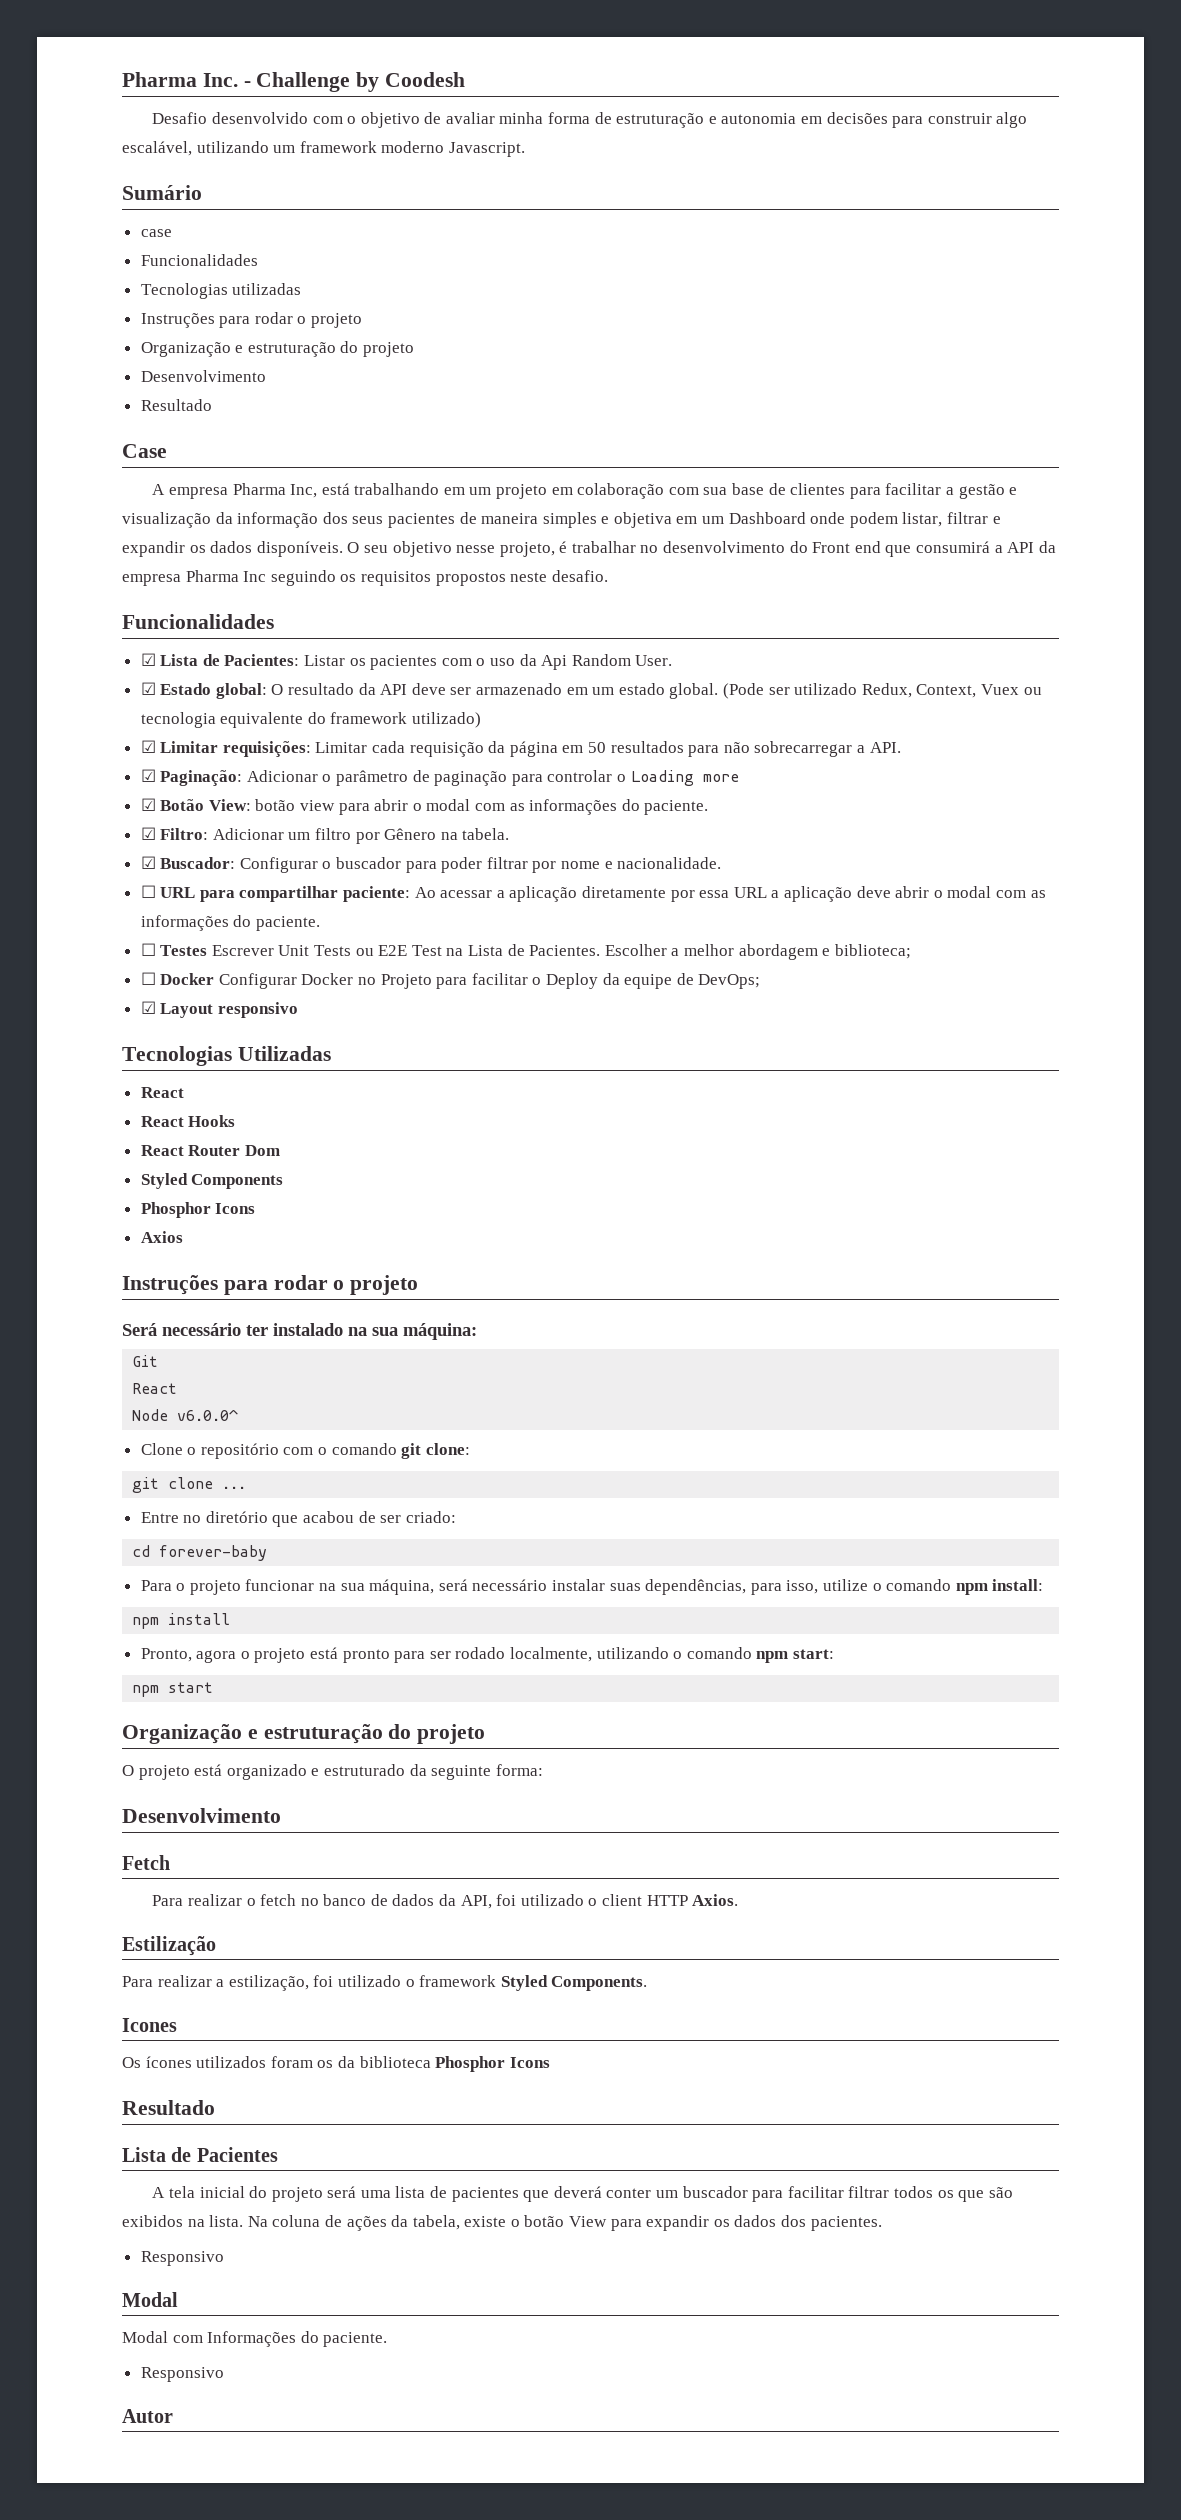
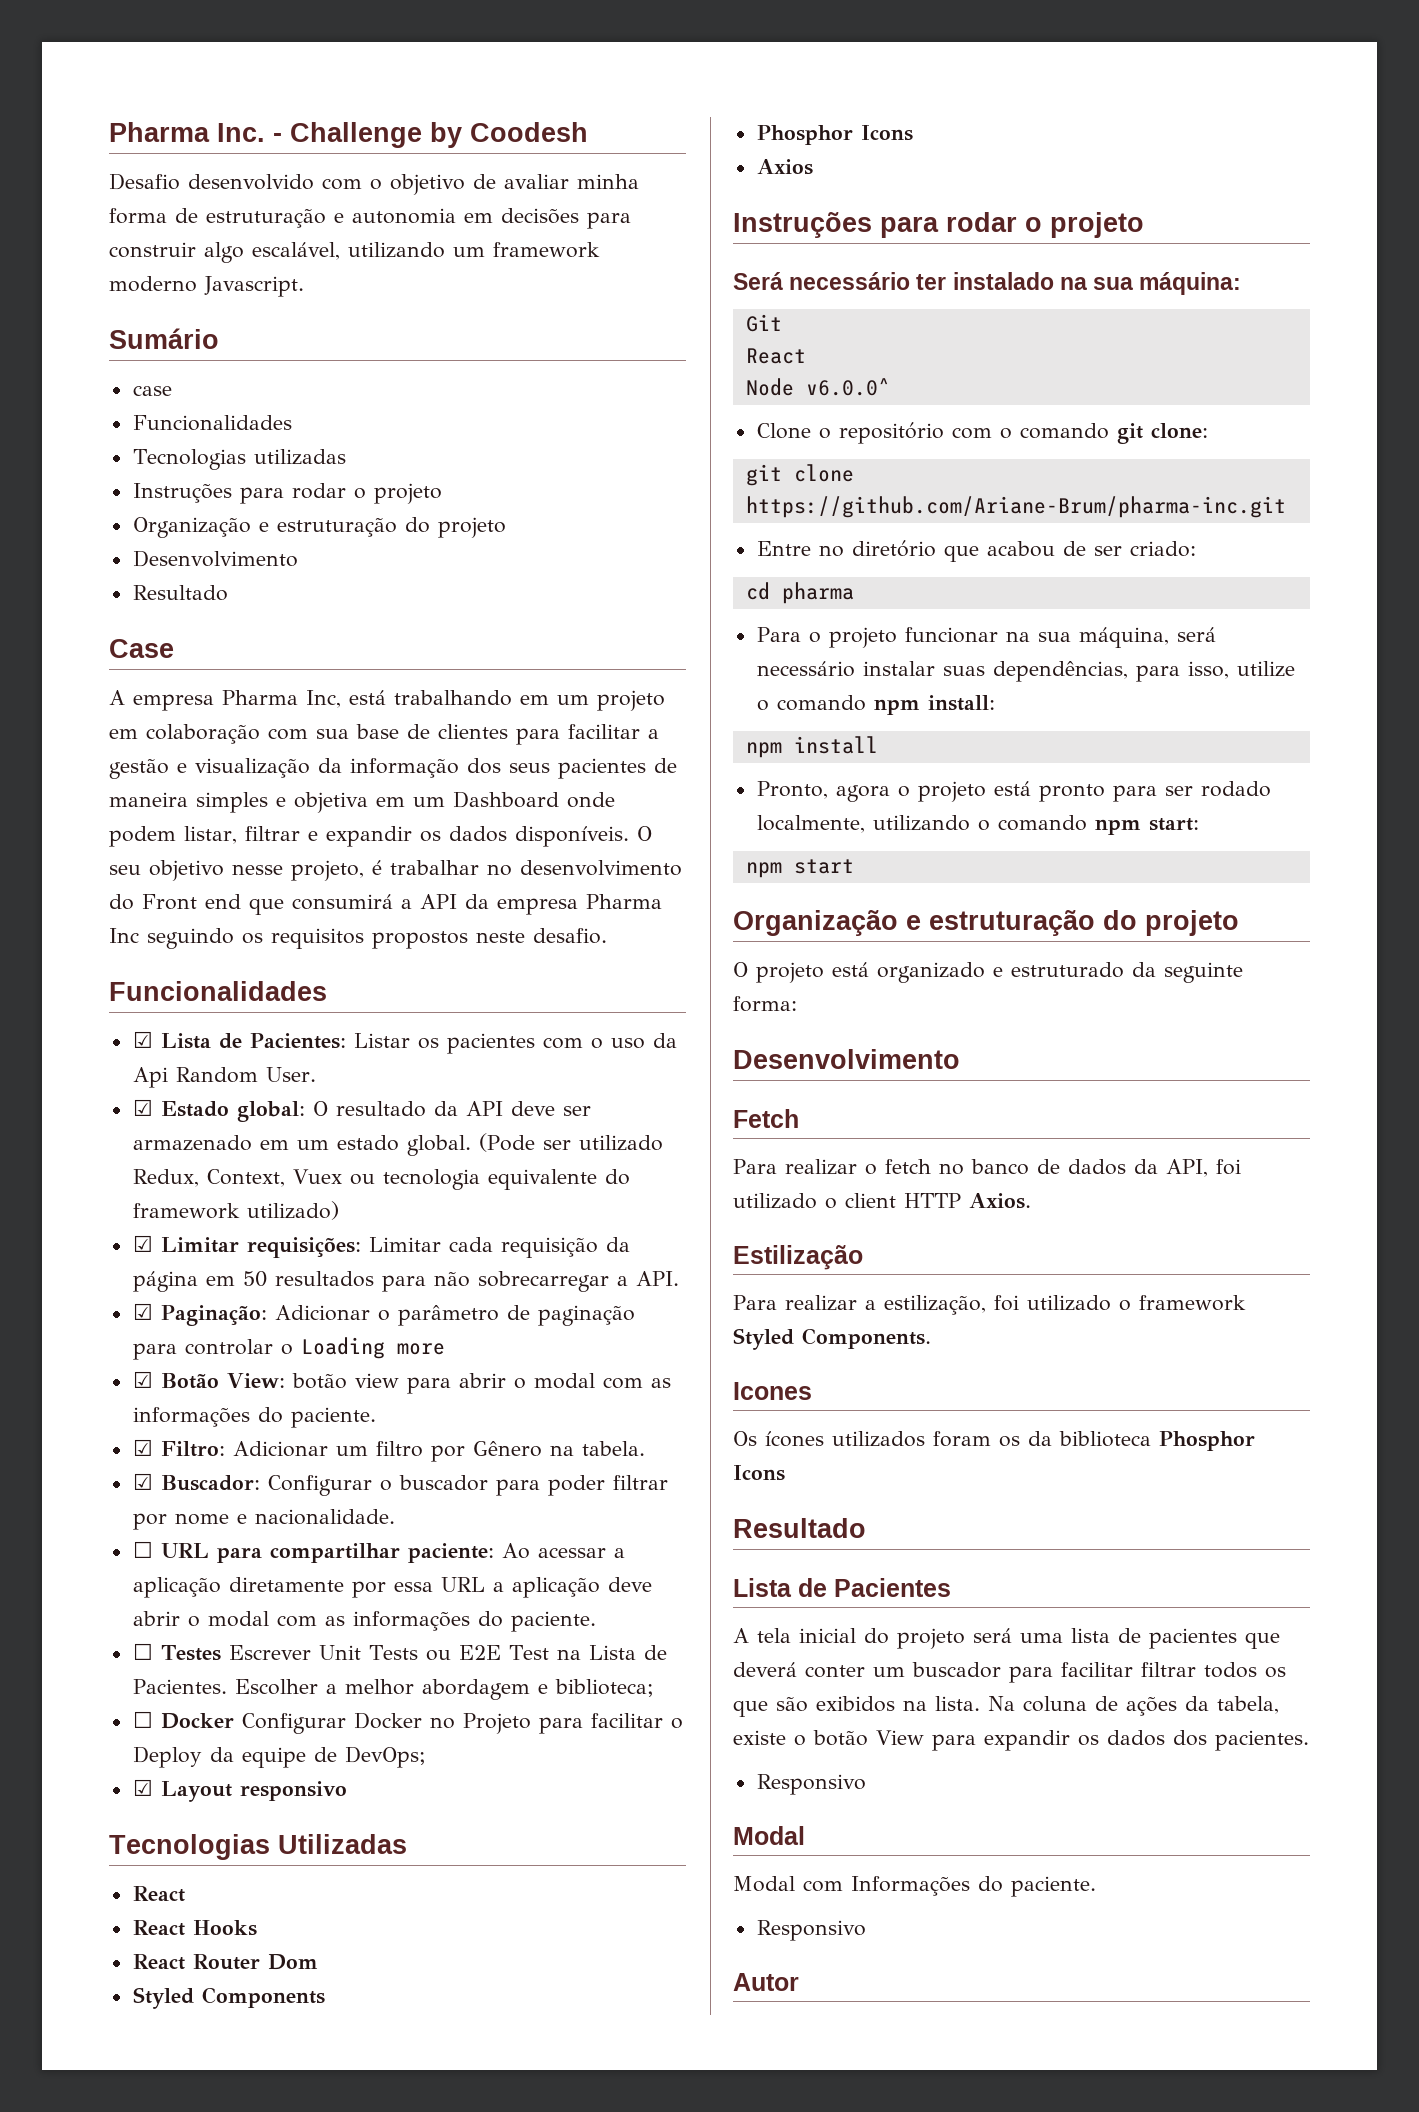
- git clone ...
+ git clone https://github.com/Ariane-Brum/pharma-inc.git
- cd forever-baby
+ cd pharma

